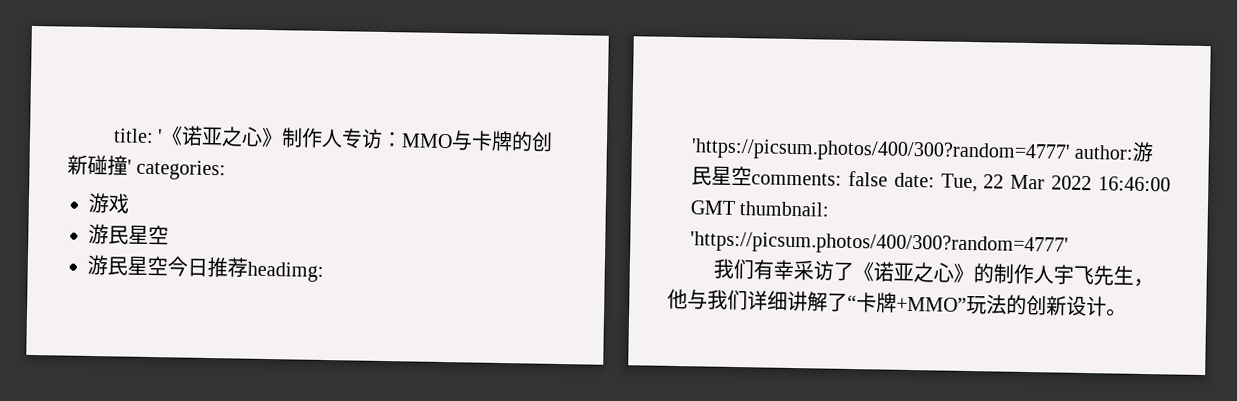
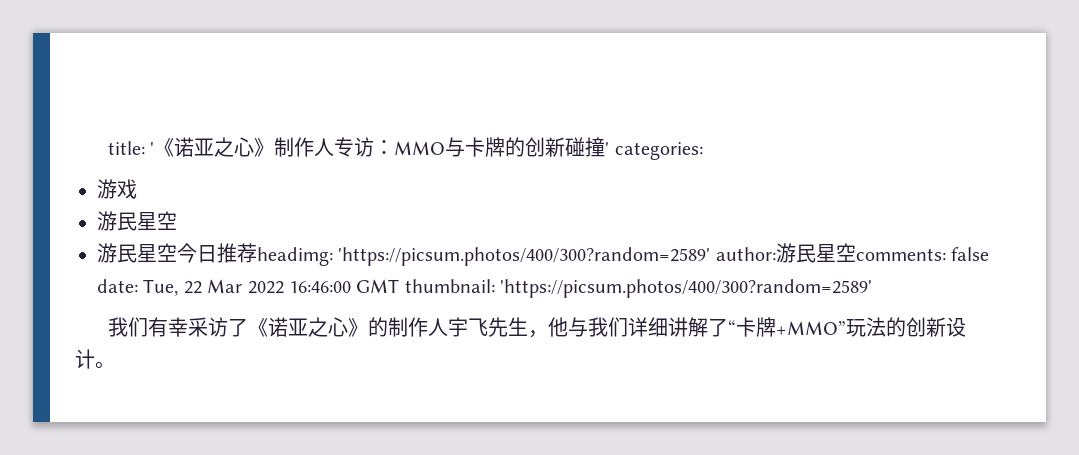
- 游民星空今日推荐headimg: 'https://picsum.photos/400/300?random=4777' author:游民星空comments: false date: Tue, 22 Mar 2022 16:46:00 GMT thumbnail: 'https://picsum.photos/400/300?random=4777'
+ 游民星空今日推荐headimg: 'https://picsum.photos/400/300?random=2589' author:游民星空comments: false date: Tue, 22 Mar 2022 16:46:00 GMT thumbnail: 'https://picsum.photos/400/300?random=2589'

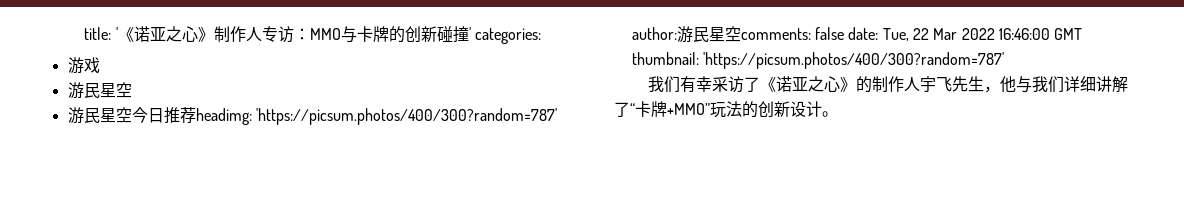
- 游民星空今日推荐headimg: 'https://picsum.photos/400/300?random=2589' author:游民星空comments: false date: Tue, 22 Mar 2022 16:46:00 GMT thumbnail: 'https://picsum.photos/400/300?random=2589'
+ 游民星空今日推荐headimg: 'https://picsum.photos/400/300?random=787' author:游民星空comments: false date: Tue, 22 Mar 2022 16:46:00 GMT thumbnail: 'https://picsum.photos/400/300?random=787'

